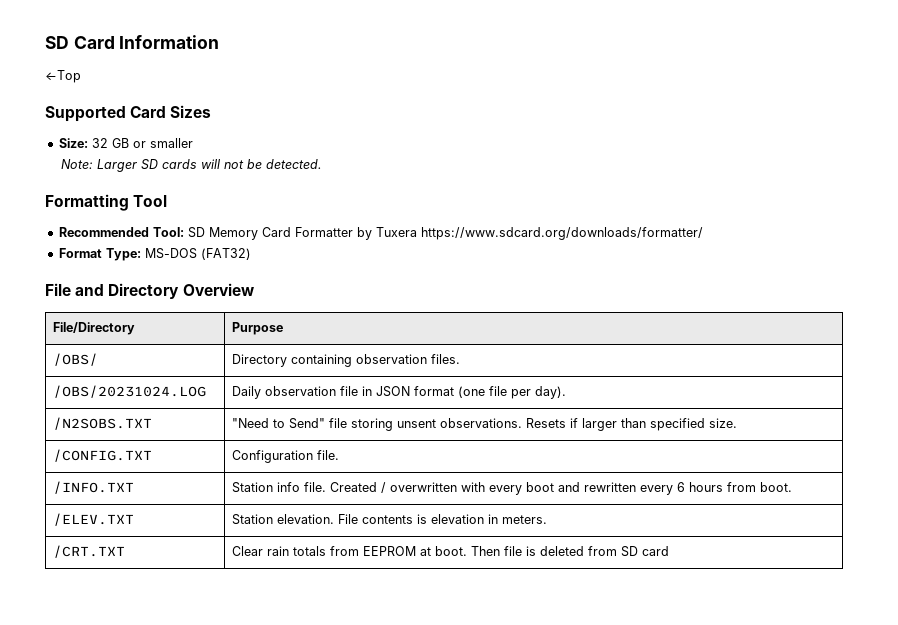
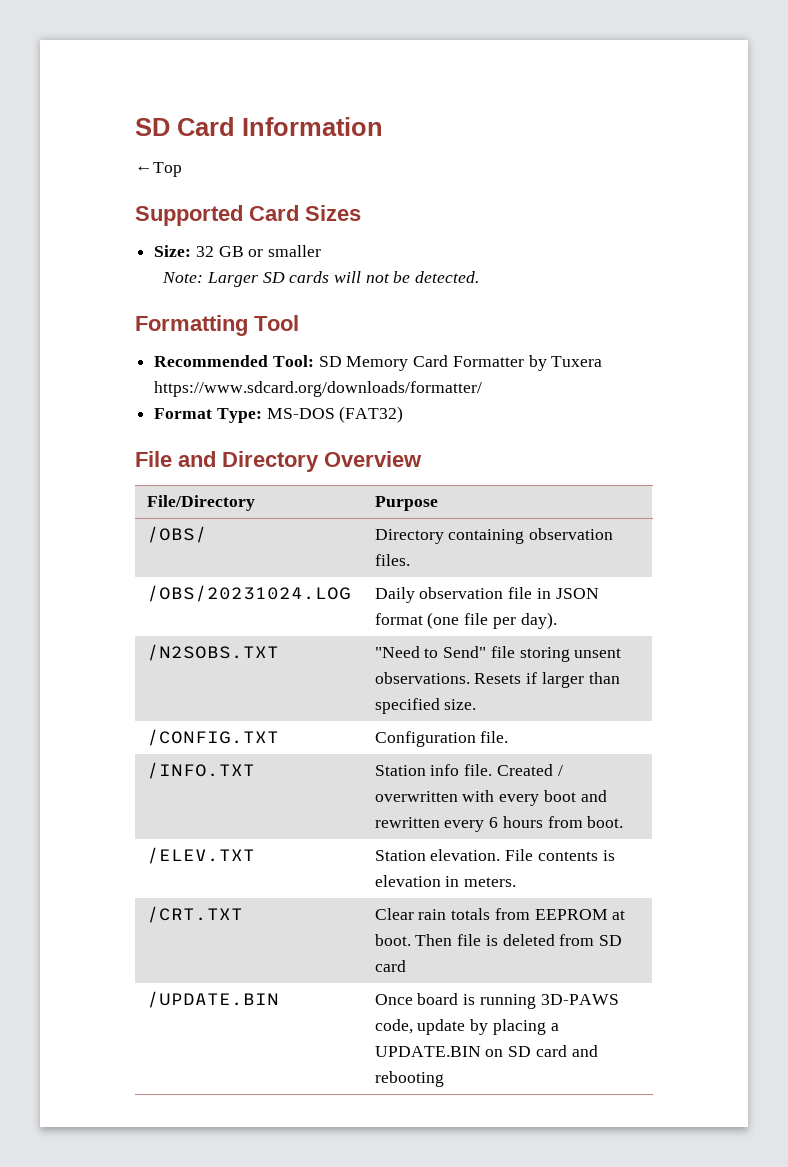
+ /UPDATE.BIN | Once board is running 3D-PAWS code, update by placing a UPDATE.BIN on SD card and rebooting

